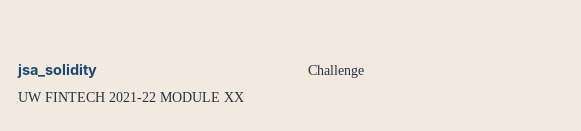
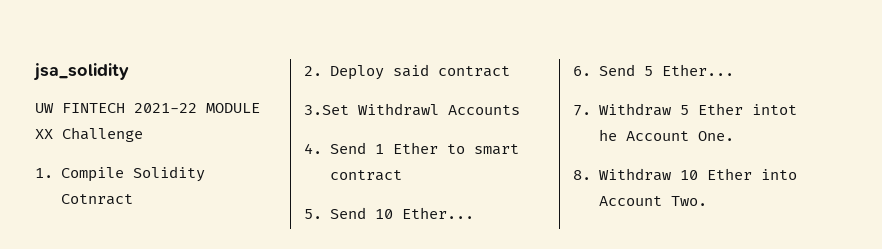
+ 1. Compile Solidity Cotnract
+ 2. Deploy said contract
+ 3.Set Withdrawl Accounts
+ 4. Send 1 Ether to smart contract
+ 5. Send 10 Ether...
+ 6. Send 5 Ether...
+ 7. Withdraw 5 Ether intot he Account One.
+ 8. Withdraw 10 Ether into Account Two.

